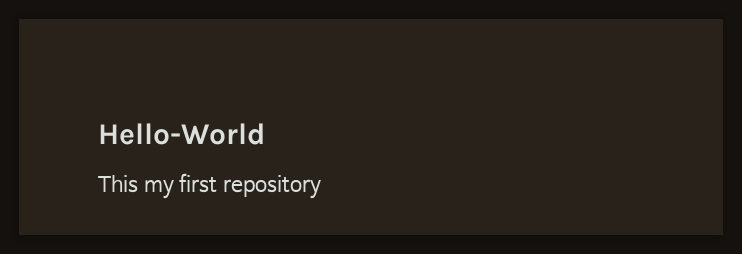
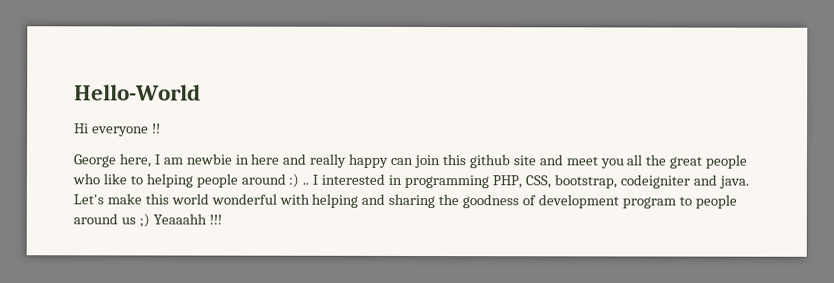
- This my first repository
+ Hi everyone !!
+ George here, I am newbie in here and really happy can join this github site and meet you all the great people who like to helping people around :) .. I interested in programming PHP, CSS, bootstrap, codeigniter and java. Let's make this world wonderful with helping and sharing the goodness of development program to people around us ;) Yeaaahh !!!

